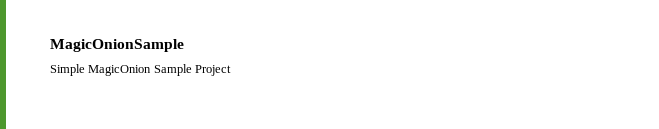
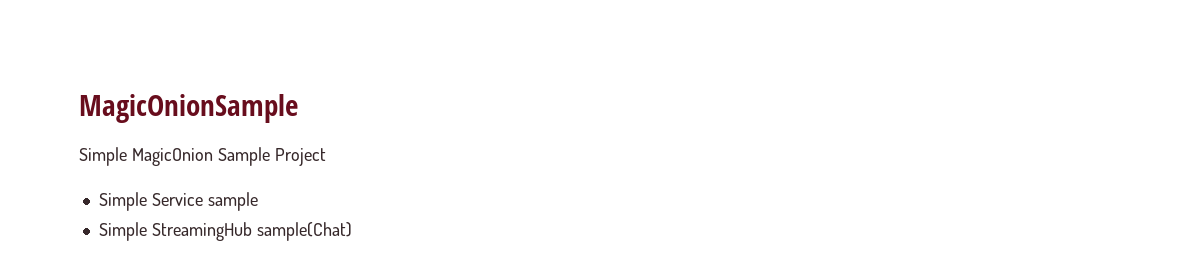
+ Simple Service sample
+ Simple StreamingHub sample(Chat)

